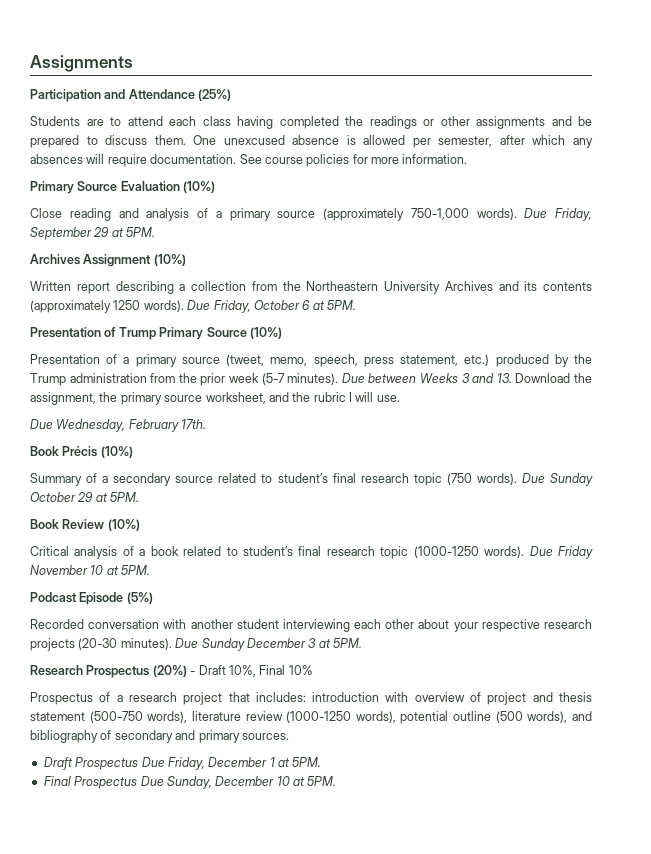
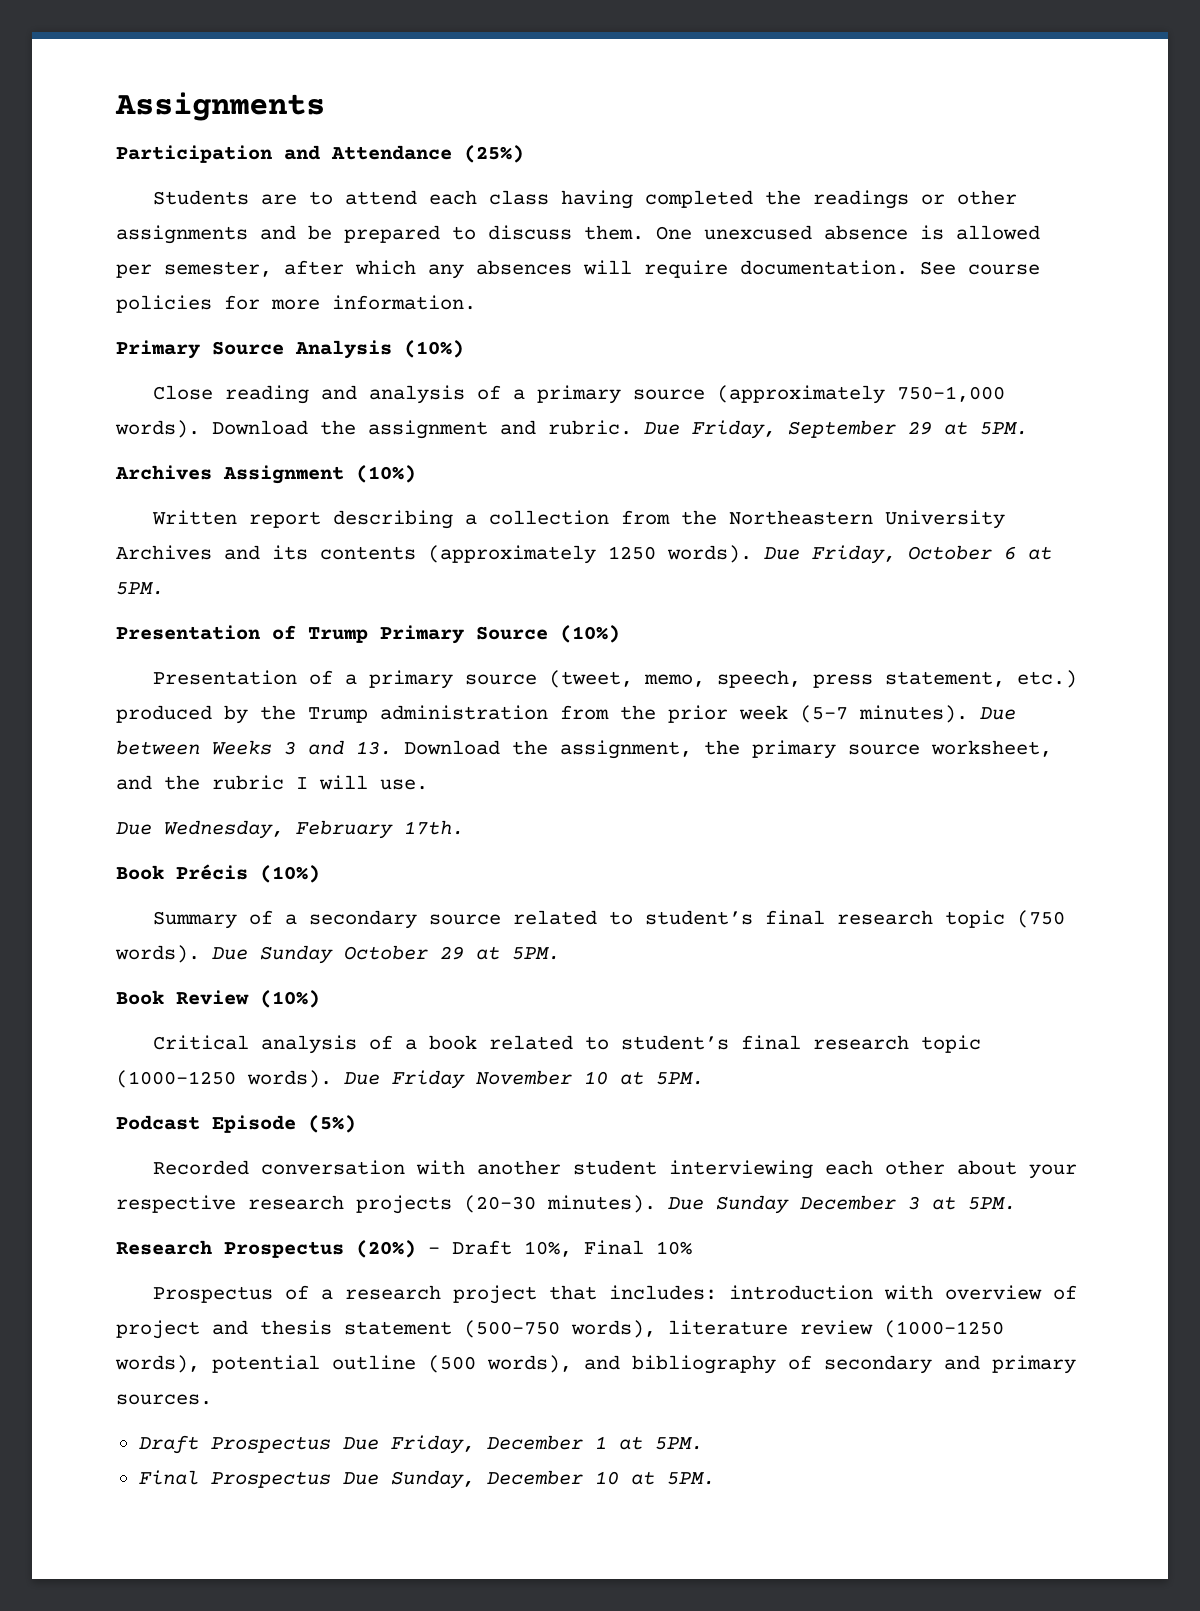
- Primary Source Evaluation (10%)
+ Primary Source Analysis (10%)
+ Download the assignment and rubric.

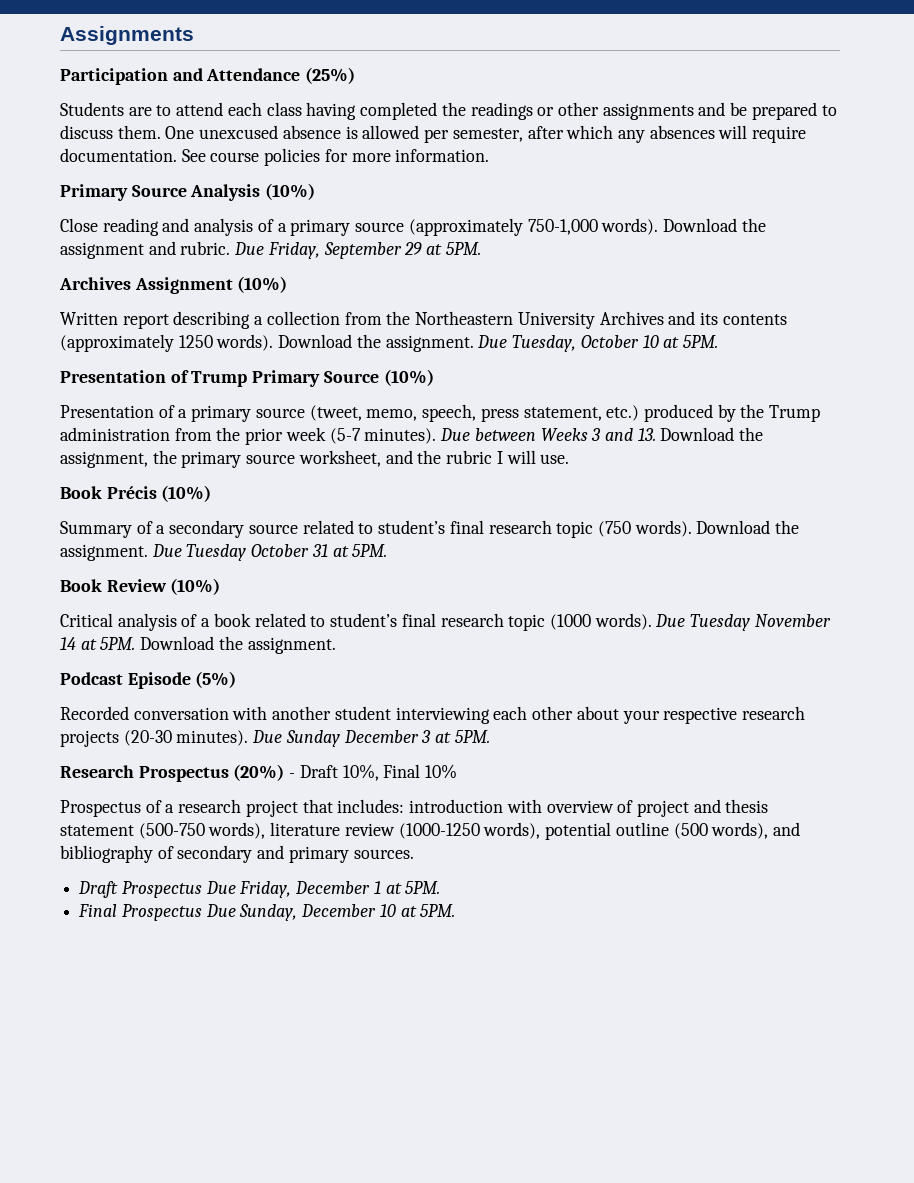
- Due Friday, October 6 at 5PM.
+ Download the assignment. Due Tuesday, October 10 at 5PM.
- Due Wednesday, February 17th.
- Due Sunday October 29 at 5PM.
+ Download the assignment. Due Tuesday October 31 at 5PM.
- Critical analysis of a book related to student’s final research topic (1000-1250 words). Due Friday November 10 at 5PM.
+ Critical analysis of a book related to student’s final research topic (1000 words). Due Tuesday November 14 at 5PM. Download the assignment.

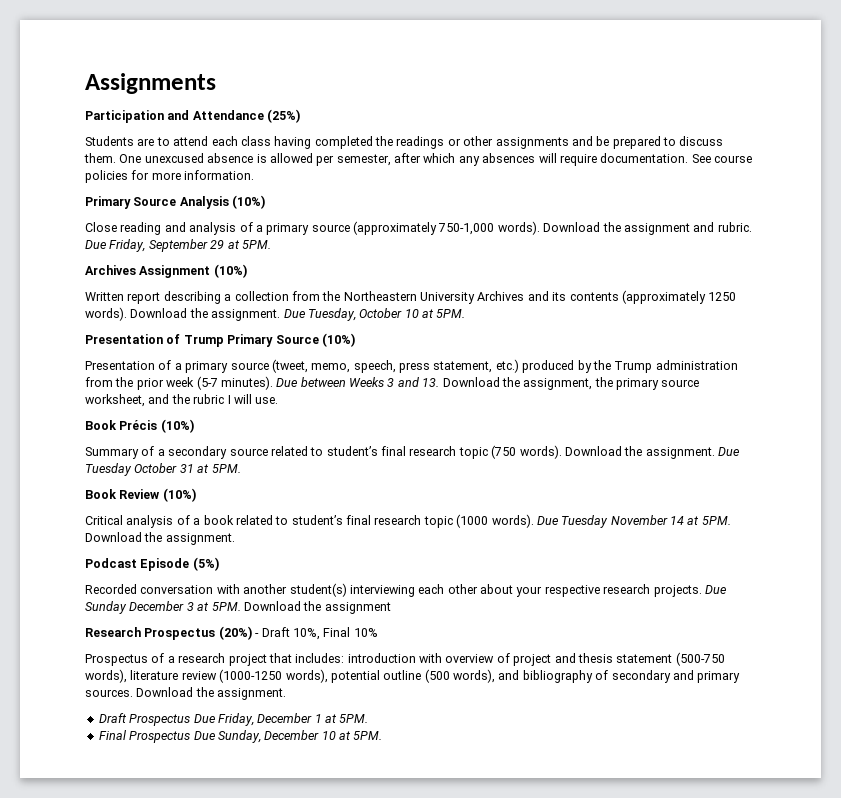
- Recorded conversation with another student interviewing each other about your respective research projects (20-30 minutes).
+ Recorded conversation with another student(s) interviewing each other about your respective research projects.
- Due Sunday December 3 at 5PM.
+ Due Sunday December 3 at 5PM. Download the assignment
- Prospectus of a research project that includes: introduction with overview of project and thesis statement (500-750 words), literature review (1000-1250 words), potential outline (500 words), and bibliography of secondary and primary sources.
+ Prospectus of a research project that includes: introduction with overview of project and thesis statement (500-750 words), literature review (1000-1250 words), potential outline (500 words), and bibliography of secondary and primary sources. Download the assignment.

